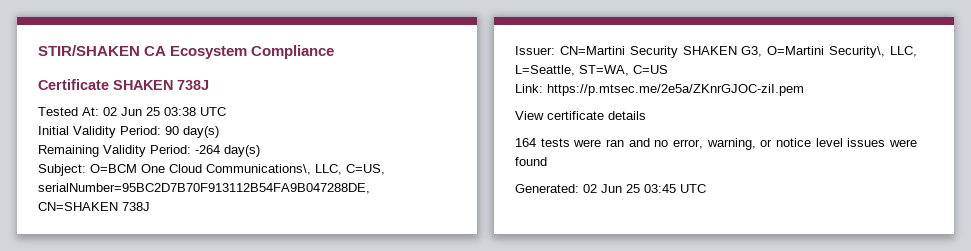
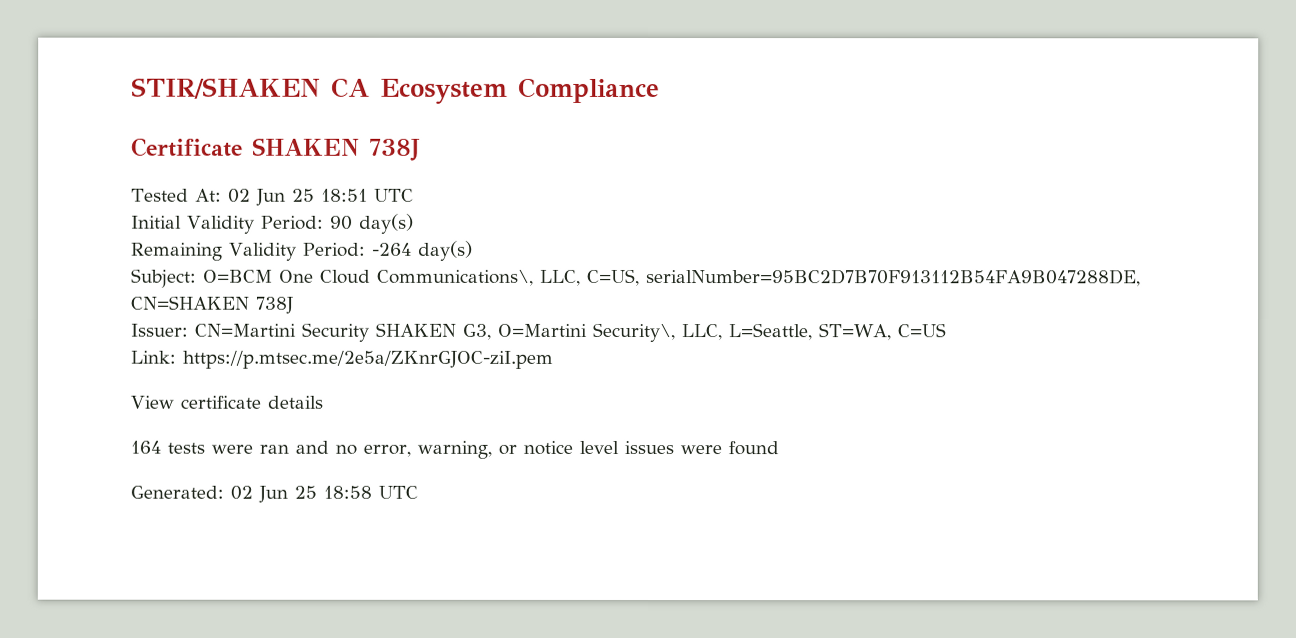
- Tested At: 02 Jun 25 03:38 UTC
+ Tested At: 02 Jun 25 18:51 UTC
- Generated: 02 Jun 25 03:45 UTC
+ Generated: 02 Jun 25 18:58 UTC

